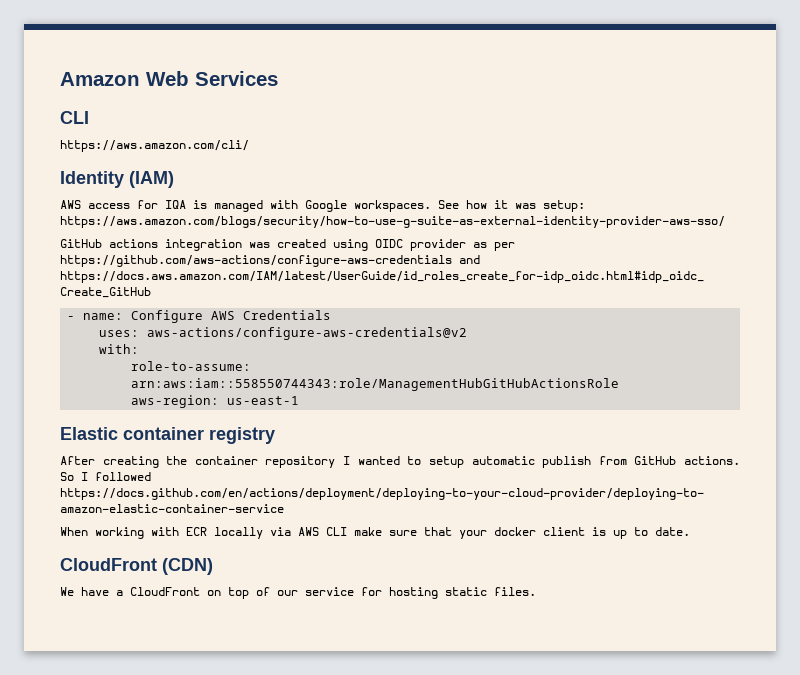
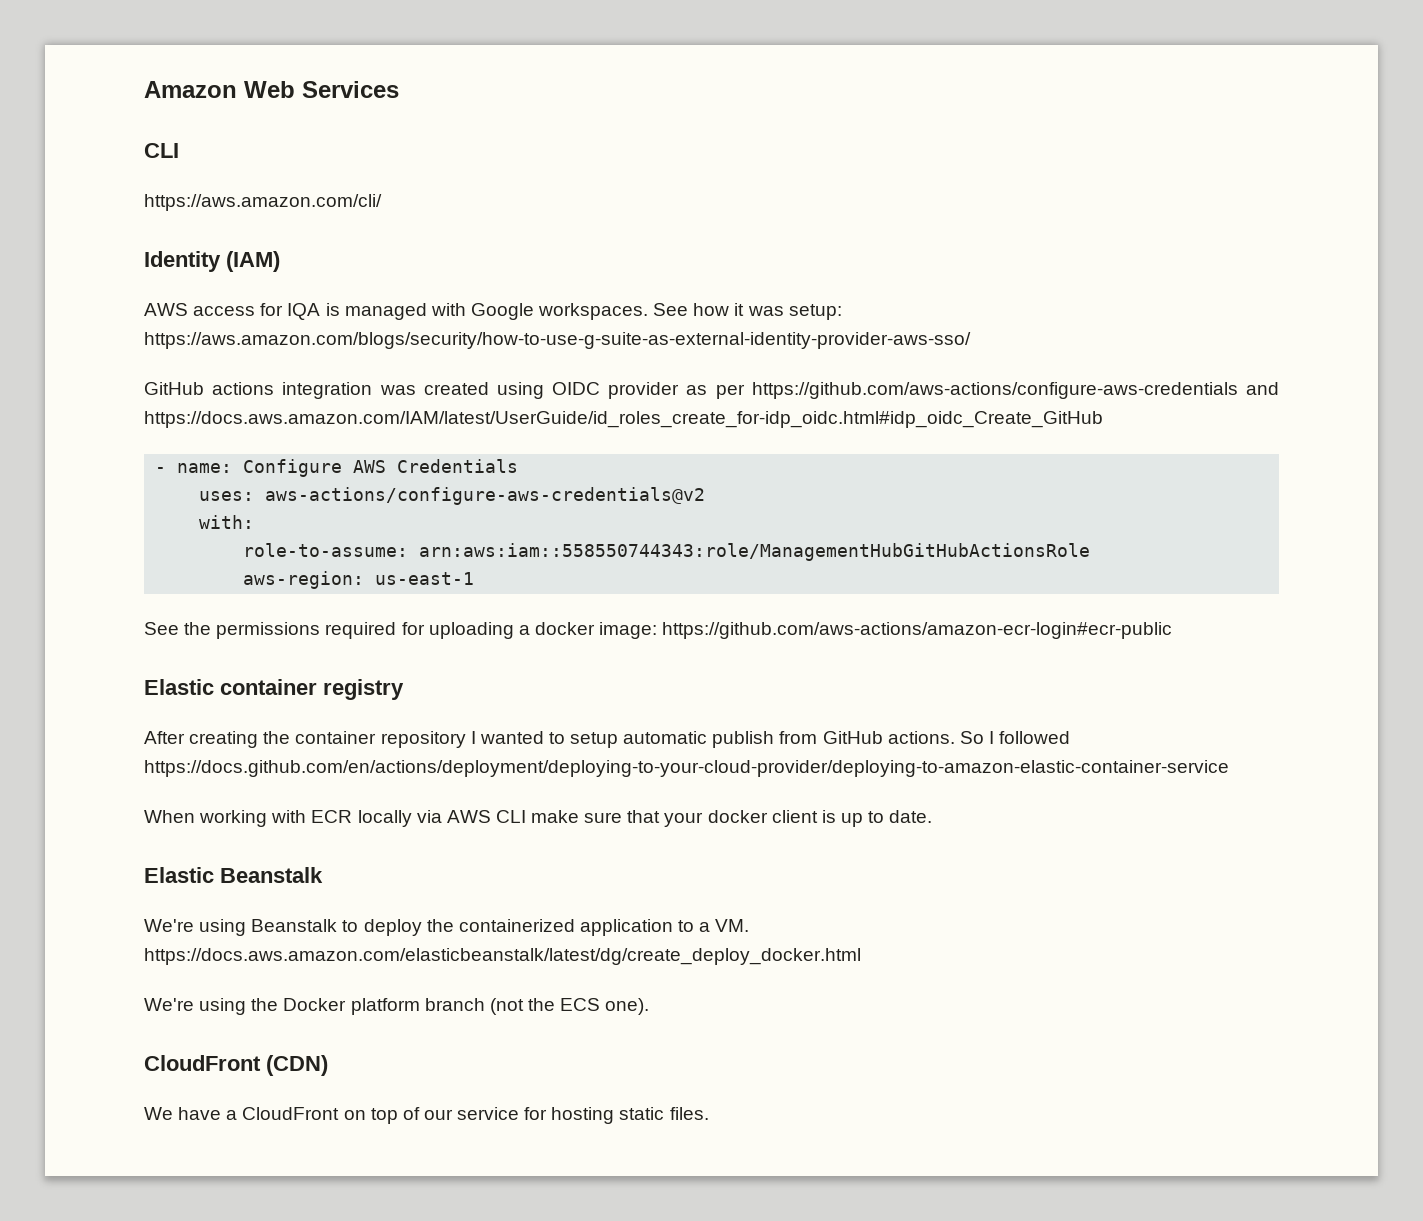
+ See the permissions required for uploading a docker image: https://github.com/aws-actions/amazon-ecr-login#ecr-public
+ Elastic Beanstalk
+ We're using Beanstalk to deploy the containerized application to a VM. https://docs.aws.amazon.com/elasticbeanstalk/latest/dg/create_deploy_docker.html
+ We're using the Docker platform branch (not the ECS one).

